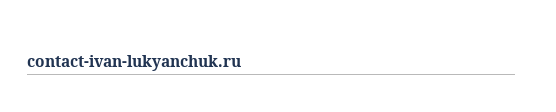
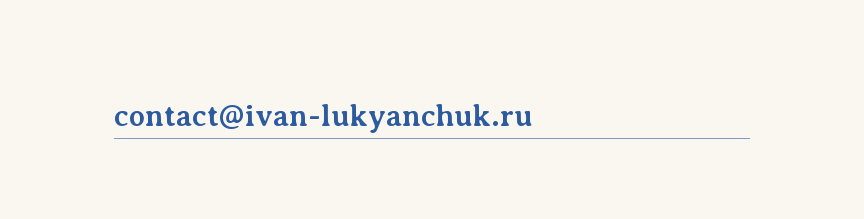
- contact-ivan-lukyanchuk.ru
+ contact@ivan-lukyanchuk.ru

